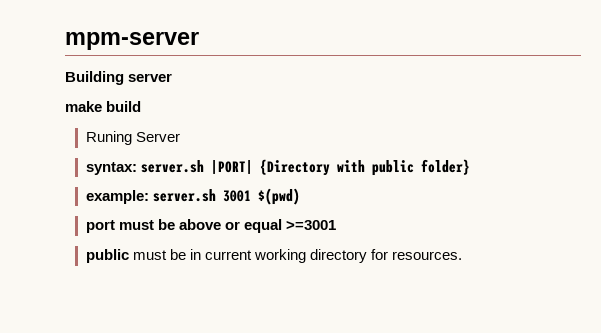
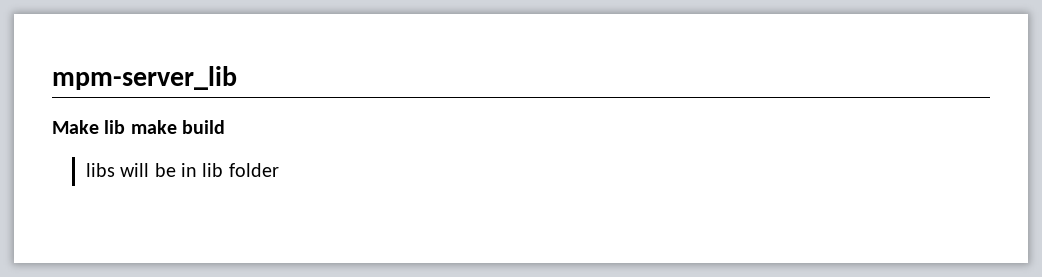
- mpm-server
- Building server
- make build
+ mpm-server_lib
+ Make lib make build
- Runing Server
- syntax: server.sh |PORT| {Directory with public folder}
- example: server.sh 3001 $(pwd)
- port must be above or equal >=3001
- public must be in current working directory for resources.
+ libs will be in lib folder

